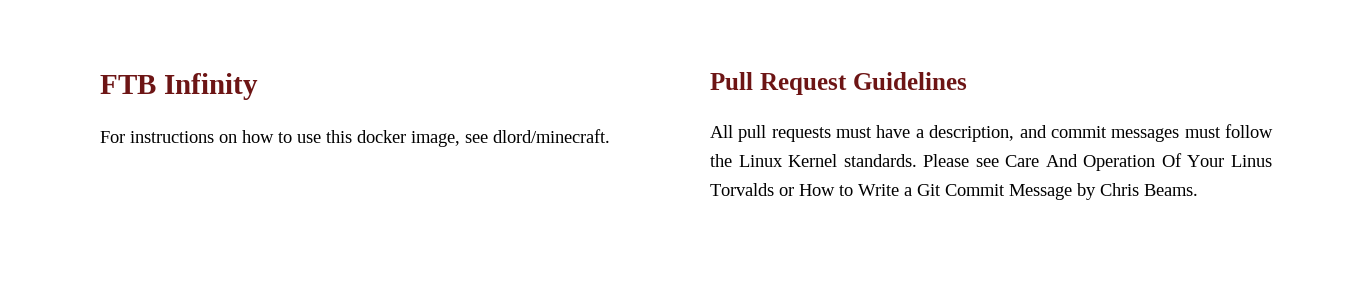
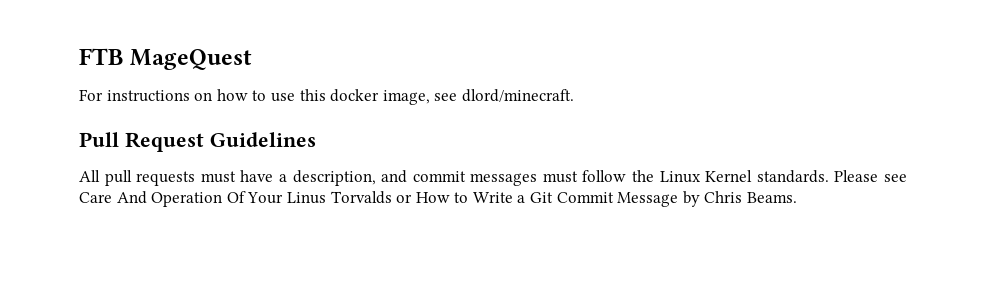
- FTB Infinity
+ FTB MageQuest

